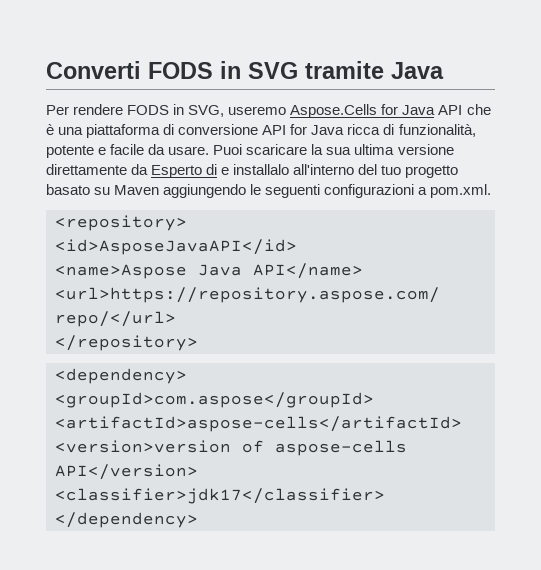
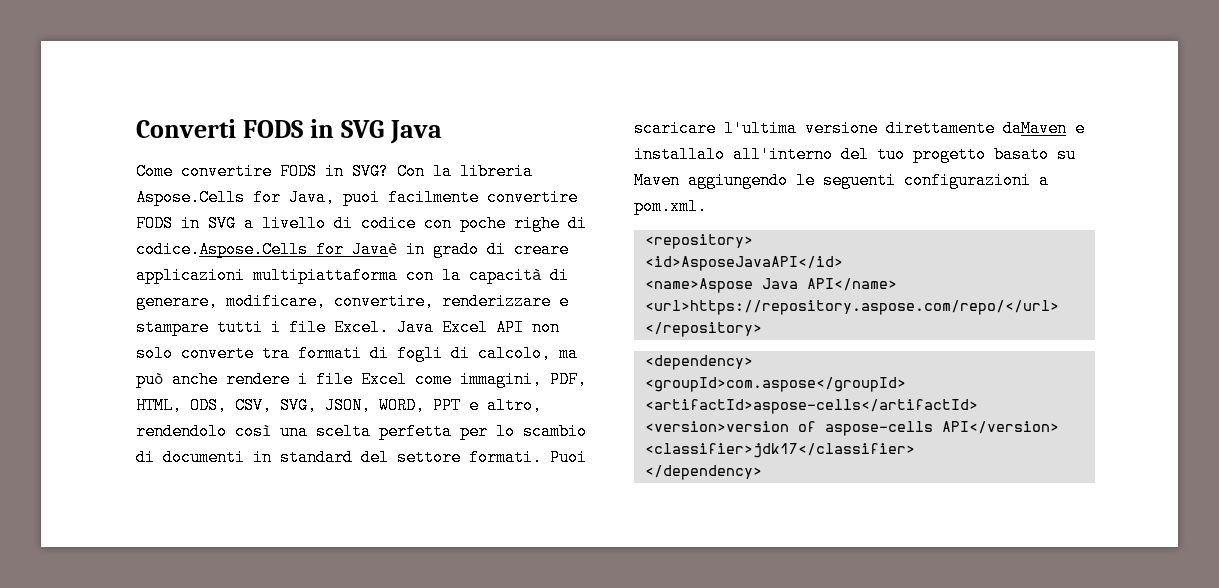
- Converti FODS in SVG tramite Java
+ Converti FODS in SVG Java
- Per rendere FODS in SVG, useremo Aspose.Cells for Java API che è una piattaforma di conversione API for Java ricca di funzionalità, potente e facile da usare. Puoi scaricare la sua ultima versione direttamente da Esperto di e installalo all'interno del tuo progetto basato su Maven aggiungendo le seguenti configurazioni a pom.xml.
+ Come convertire FODS in SVG? Con la libreria Aspose.Cells for Java, puoi facilmente convertire FODS in SVG a livello di codice con poche righe di codice.Aspose.Cells for Javaè in grado di creare applicazioni multipiattaforma con la capacità di generare, modificare, convertire, renderizzare e stampare tutti i file Excel. Java Excel API non solo converte tra formati di fogli di calcolo, ma può anche rendere i file Excel come immagini, PDF, HTML, ODS, CSV, SVG, JSON, WORD, PPT e altro, rendendolo così una scelta perfetta per lo scambio di documenti in standard del settore formati. Puoi scaricare l'ultima versione direttamente daMaven e installalo all'interno del tuo progetto basato su Maven aggiungendo le seguenti configurazioni a pom.xml.

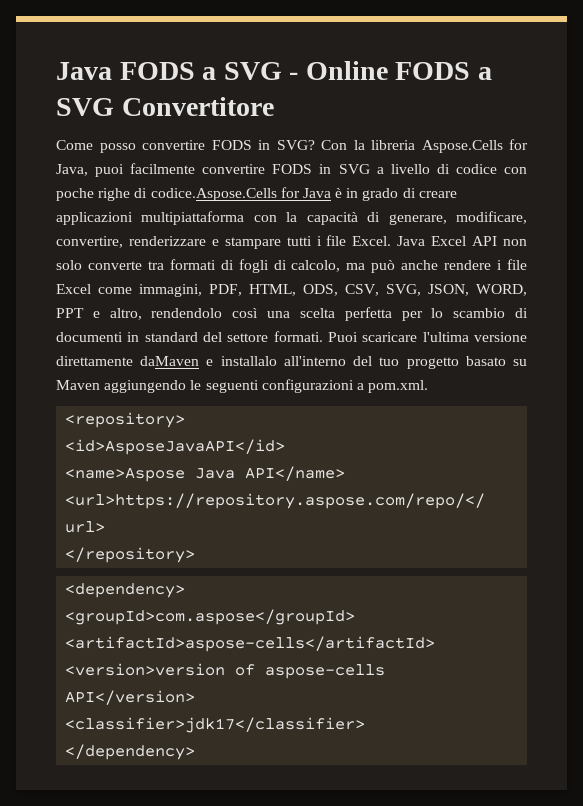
- Converti FODS in SVG Java
+ Java FODS a SVG - Online FODS a SVG Convertitore
- Come convertire FODS in SVG?
+ Come posso convertire FODS in SVG?
- Con la libreria Aspose.Cells for Java, puoi facilmente convertire FODS in SVG a livello di codice con poche righe di codice.Aspose.Cells for Javaè in grado di creare applicazioni multipiattaforma con la capacità di generare, modificare, convertire, renderizzare e stampare tutti i file Excel.
+ Con la libreria Aspose.Cells for Java, puoi facilmente convertire FODS in SVG a livello di codice con poche righe di codice.Aspose.Cells for Java è in grado di creare applicazioni multipiattaforma con la capacità di generare, modificare, convertire, renderizzare e stampare tutti i file Excel.

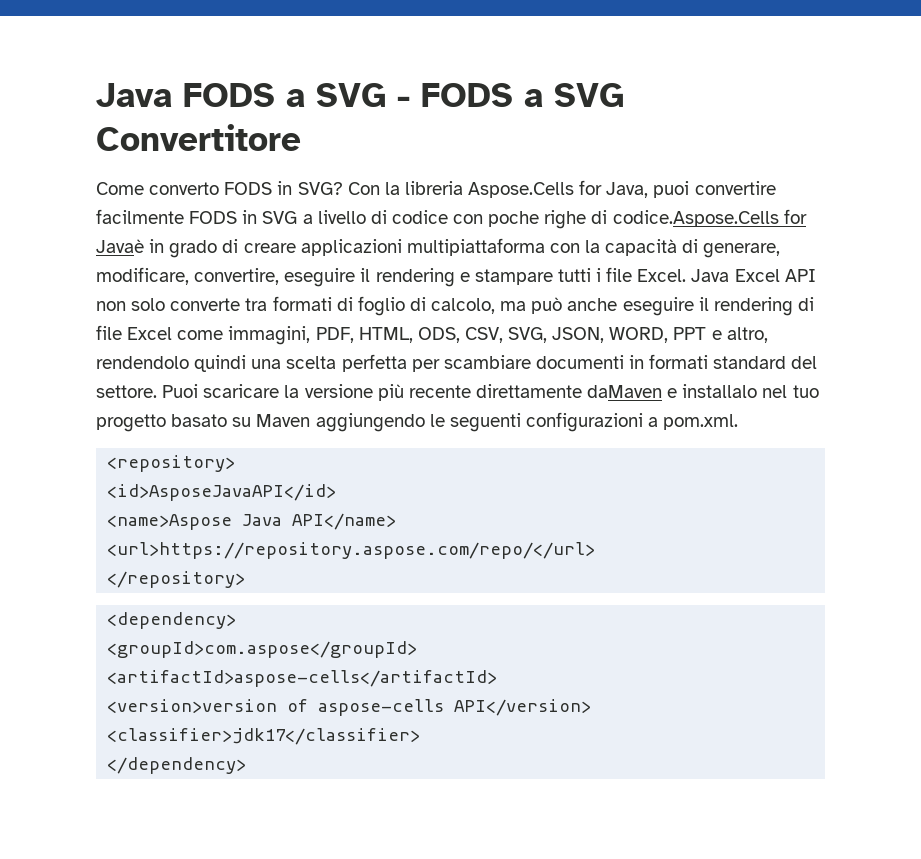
- Java FODS a SVG - Online FODS a SVG Convertitore
+ Java FODS a SVG - FODS a SVG Convertitore
- Come posso convertire FODS in SVG?
+ Come converto FODS in SVG?
- Con la libreria Aspose.Cells for Java, puoi facilmente convertire FODS in SVG a livello di codice con poche righe di codice.Aspose.Cells for Java è in grado di creare applicazioni multipiattaforma con la capacità di generare, modificare, convertire, renderizzare e stampare tutti i file Excel.
+ Con la libreria Aspose.Cells for Java, puoi convertire facilmente FODS in SVG a livello di codice con poche righe di codice.Aspose.Cells for Javaè in grado di creare applicazioni multipiattaforma con la capacità di generare, modificare, convertire, eseguire il rendering e stampare tutti i file Excel.
- Java Excel API non solo converte tra formati di fogli di calcolo, ma può anche rendere i file Excel come immagini, PDF, HTML, ODS, CSV, SVG, JSON, WORD, PPT e altro, rendendolo così una scelta perfetta per lo scambio di documenti in standard del settore formati. Puoi scaricare l'ultima versione direttamente daMaven e installalo all'interno del tuo progetto basato su Maven aggiungendo le seguenti configurazioni a pom.xml.
+ Java Excel API non solo converte tra formati di foglio di calcolo, ma può anche eseguire il rendering di file Excel come immagini, PDF, HTML, ODS, CSV, SVG, JSON, WORD, PPT e altro, rendendolo quindi una scelta perfetta per scambiare documenti in formati standard del settore. Puoi scaricare la versione più recente direttamente daMaven e installalo nel tuo progetto basato su Maven aggiungendo le seguenti configurazioni a pom.xml.

